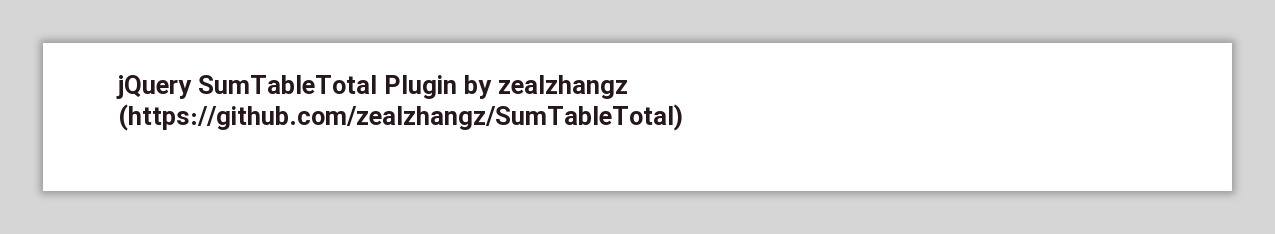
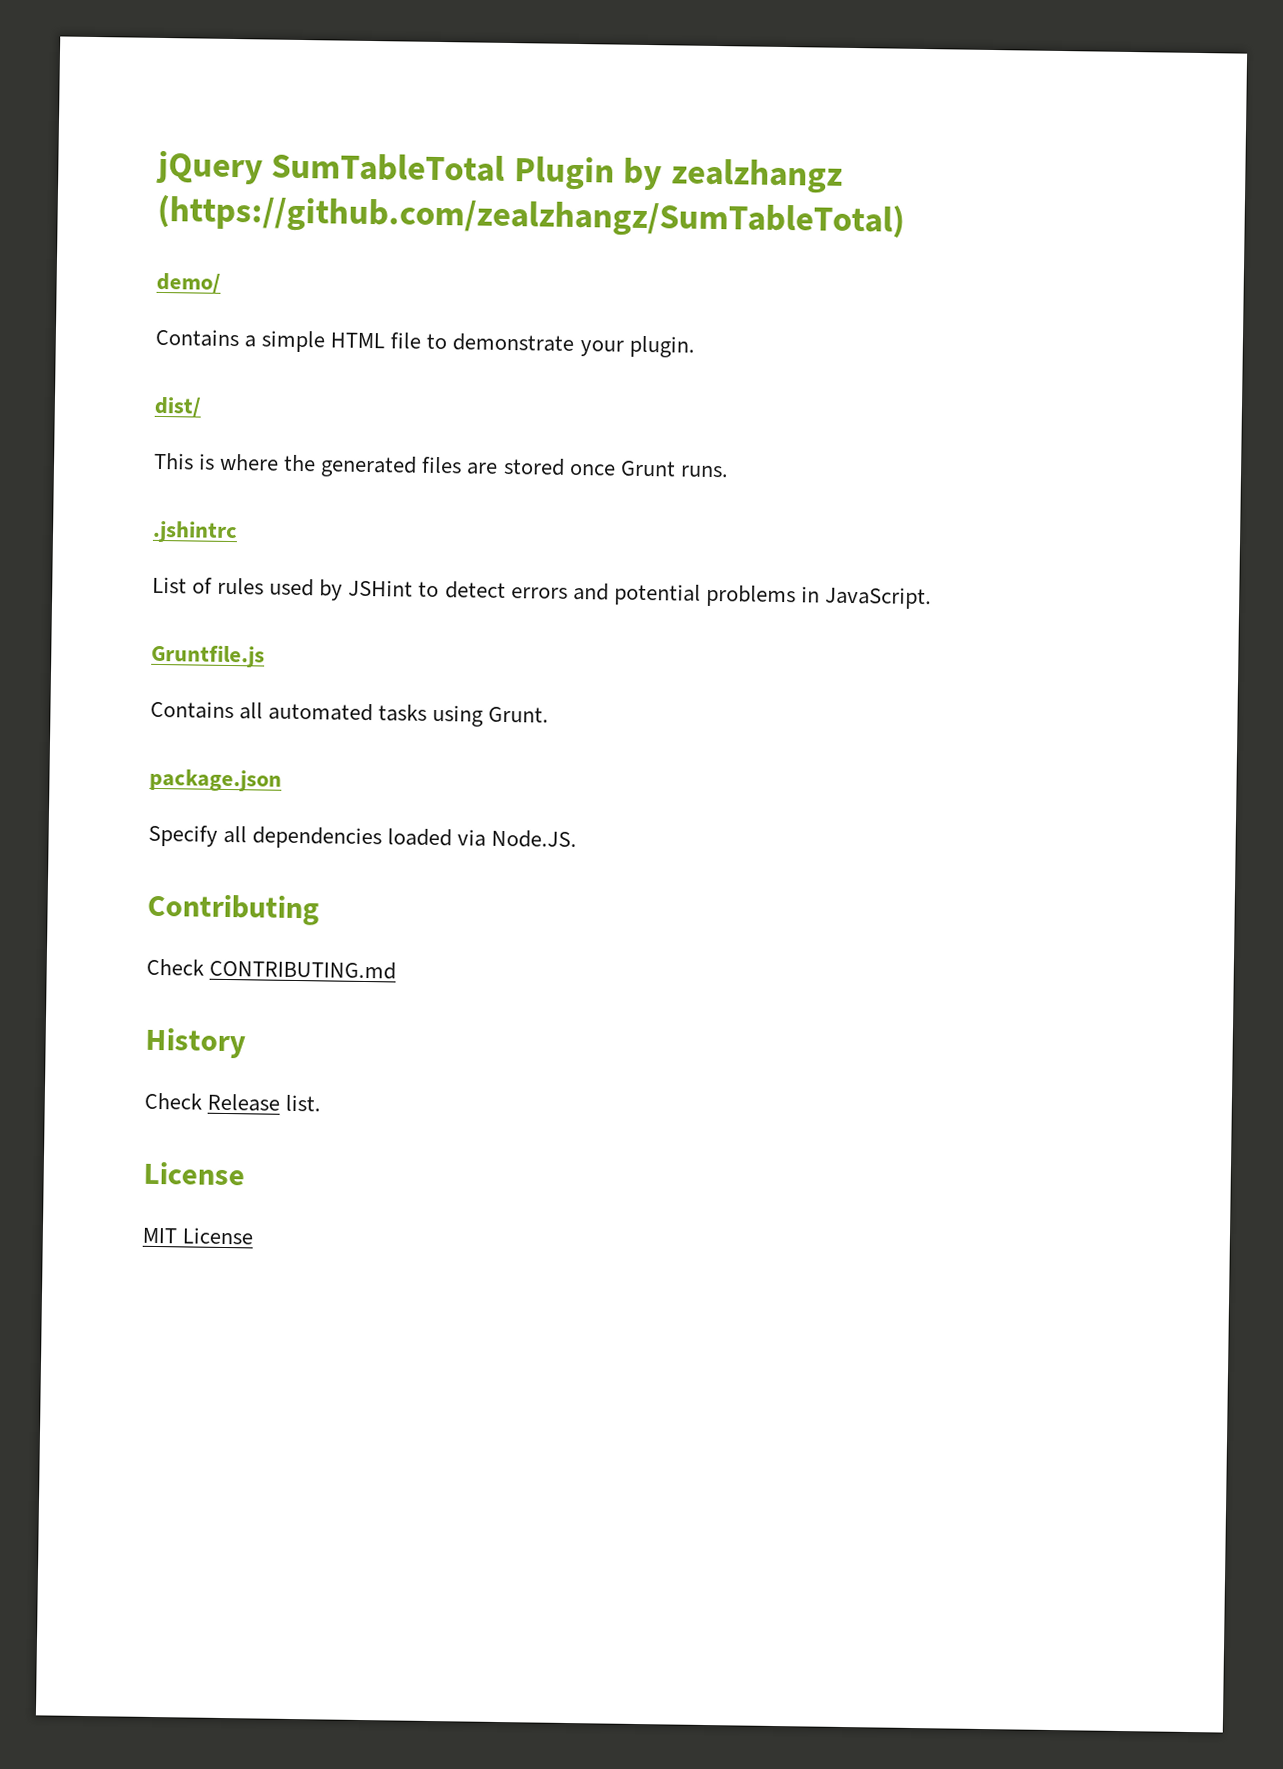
+ demo/
+ Contains a simple HTML file to demonstrate your plugin.
+ dist/
+ This is where the generated files are stored once Grunt runs.
+ .jshintrc
+ List of rules used by JSHint to detect errors and potential problems in JavaScript.
+ Gruntfile.js
+ Contains all automated tasks using Grunt.
+ package.json
+ Specify all dependencies loaded via Node.JS.
+ Contributing
+ Check CONTRIBUTING.md
+ History
+ Check Release list.
+ License
+ MIT License

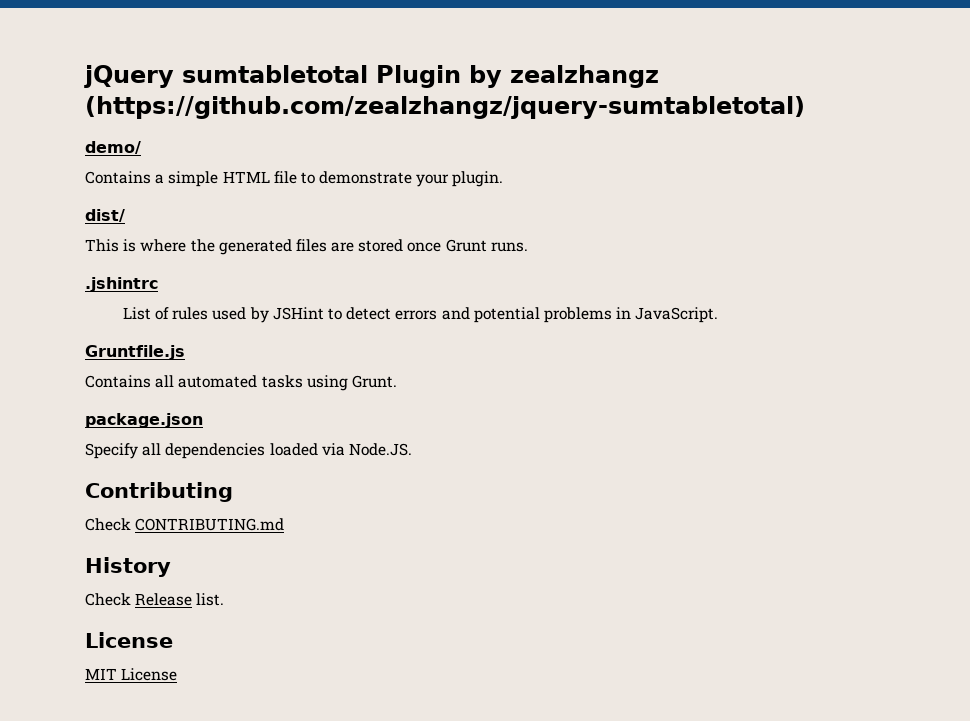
- jQuery SumTableTotal Plugin by zealzhangz (https://github.com/zealzhangz/SumTableTotal)
+ jQuery sumtabletotal Plugin by zealzhangz (https://github.com/zealzhangz/jquery-sumtabletotal)

